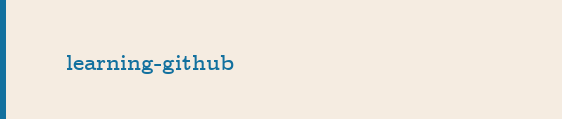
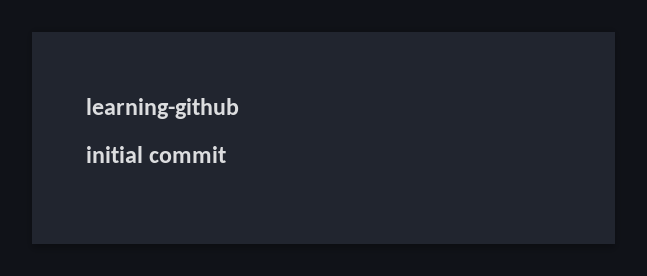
+ initial commit

